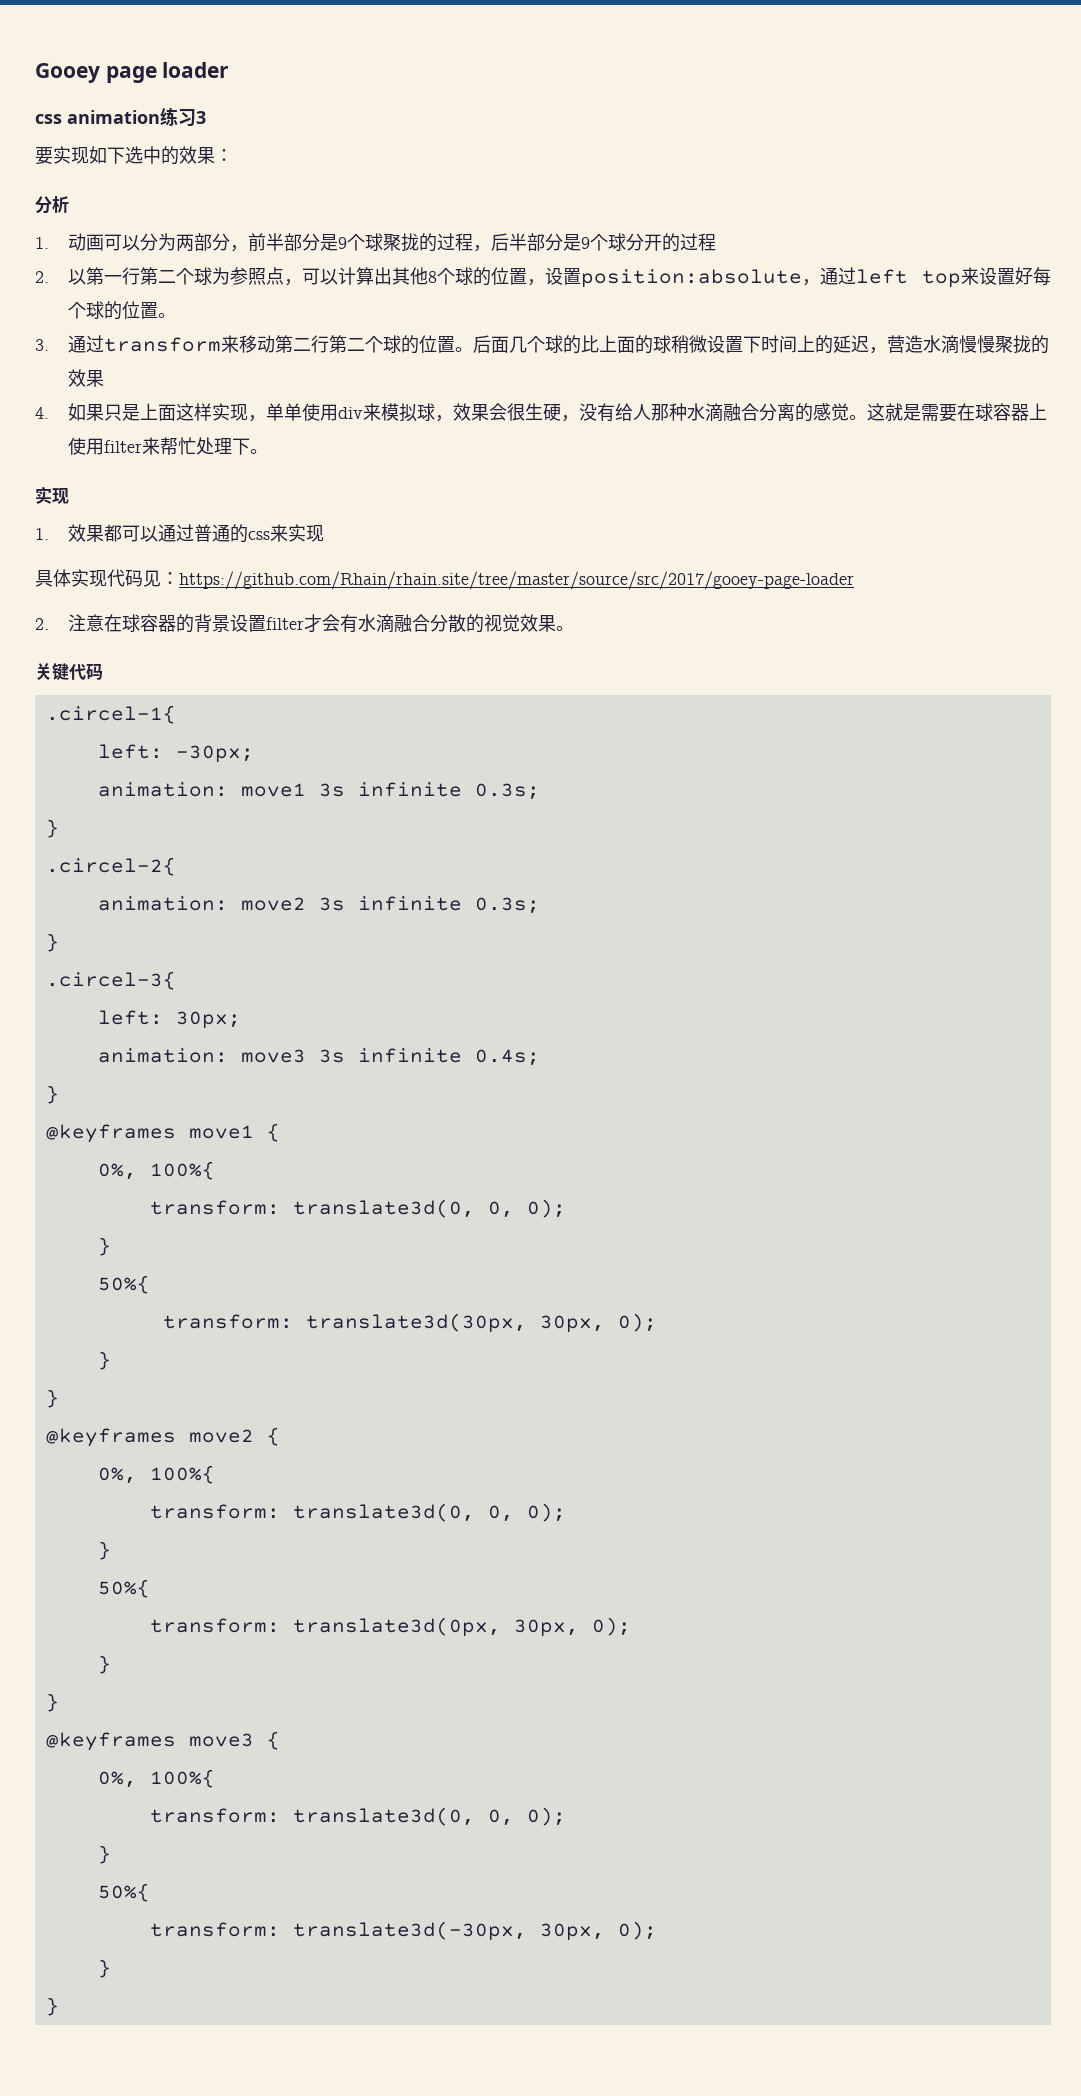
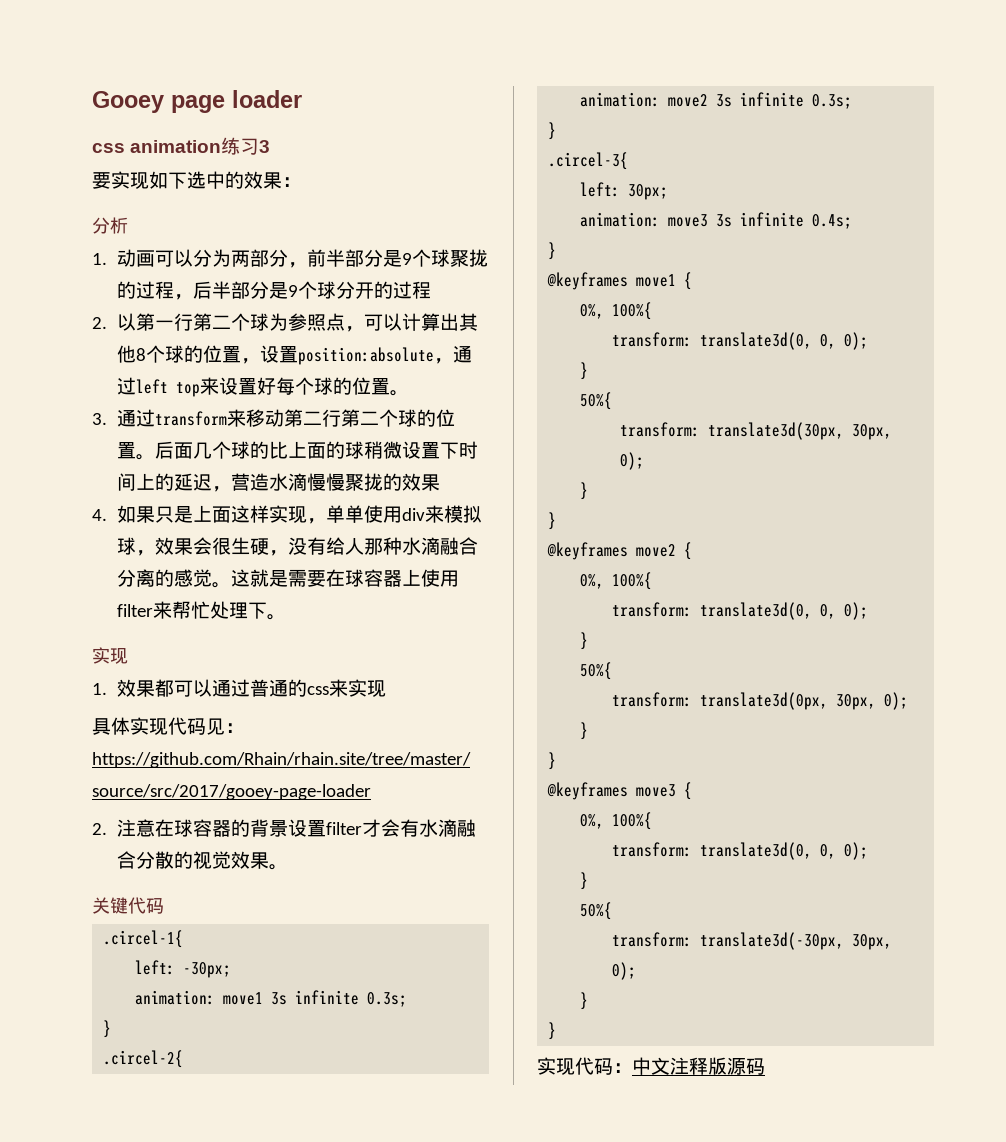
+ 实现代码：中文注释版源码

